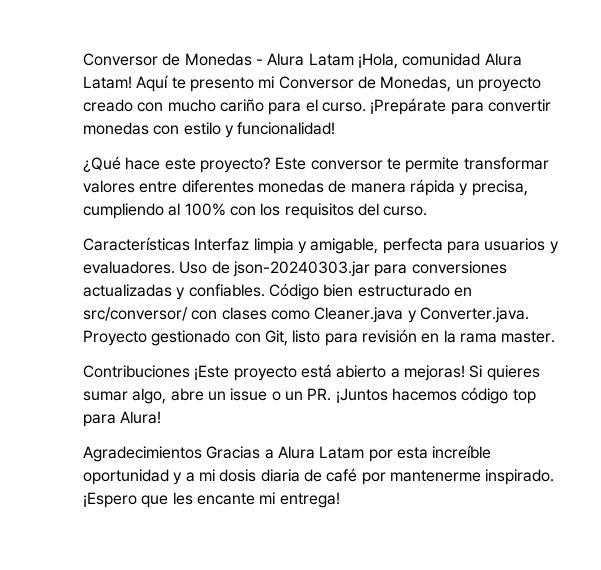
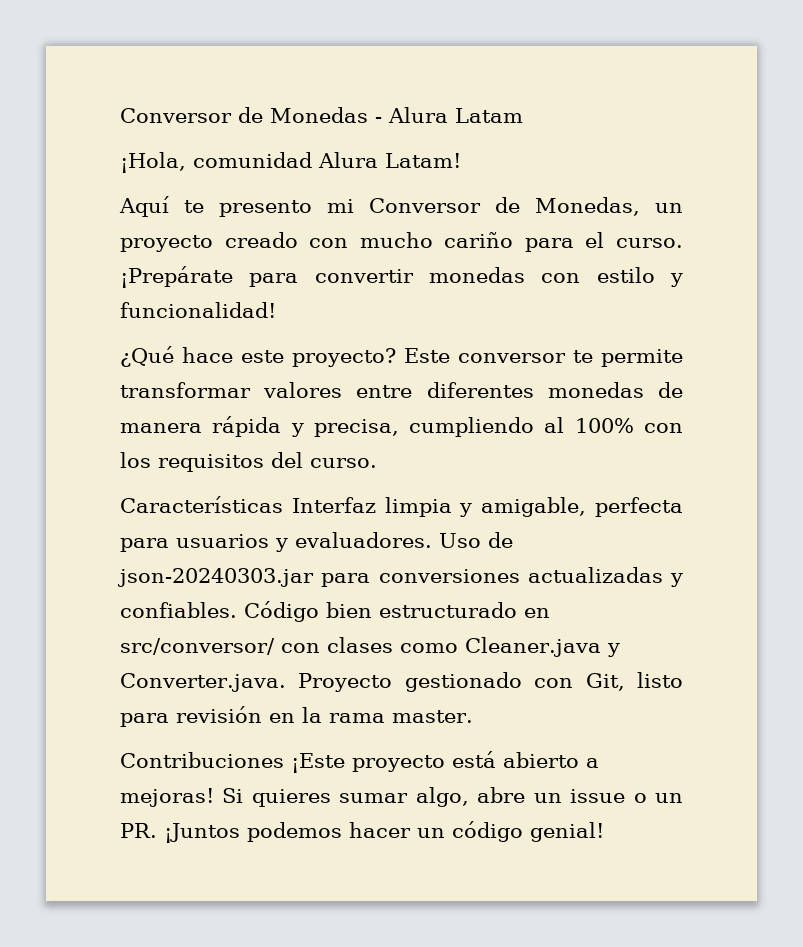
- Conversor de Monedas - Alura Latam ¡Hola, comunidad Alura Latam! Aquí te presento mi Conversor de Monedas, un proyecto creado con mucho cariño para el curso.
+ Conversor de Monedas - Alura Latam
+ ¡Hola, comunidad Alura Latam!
+ Aquí te presento mi Conversor de Monedas, un proyecto creado con mucho cariño para el curso.
- Si quieres sumar algo, abre un issue o un PR. ¡Juntos hacemos código top para Alura!
- Agradecimientos Gracias a Alura Latam por esta increíble oportunidad y a mi dosis diaria de café por mantenerme inspirado. ¡Espero que les encante mi entrega!
+ Si quieres sumar algo, abre un issue o un PR. ¡Juntos podemos hacer un código genial!

